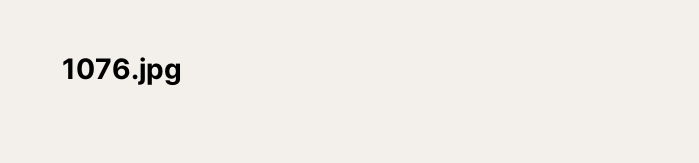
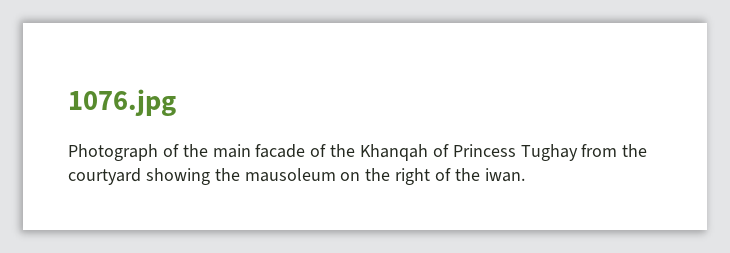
+ Photograph of the main facade of the Khanqah of Princess Tughay from the courtyard showing the mausoleum on the right of the iwan.

